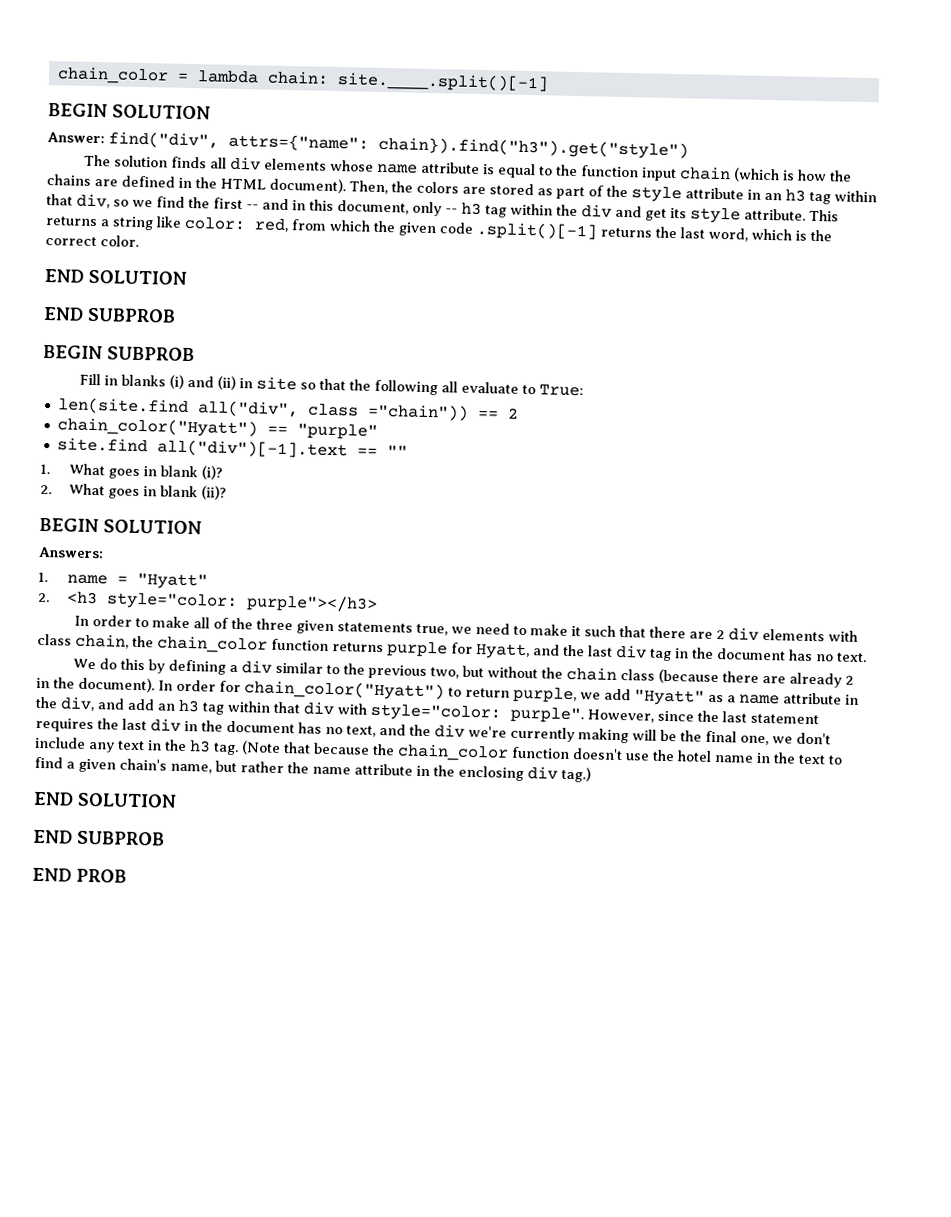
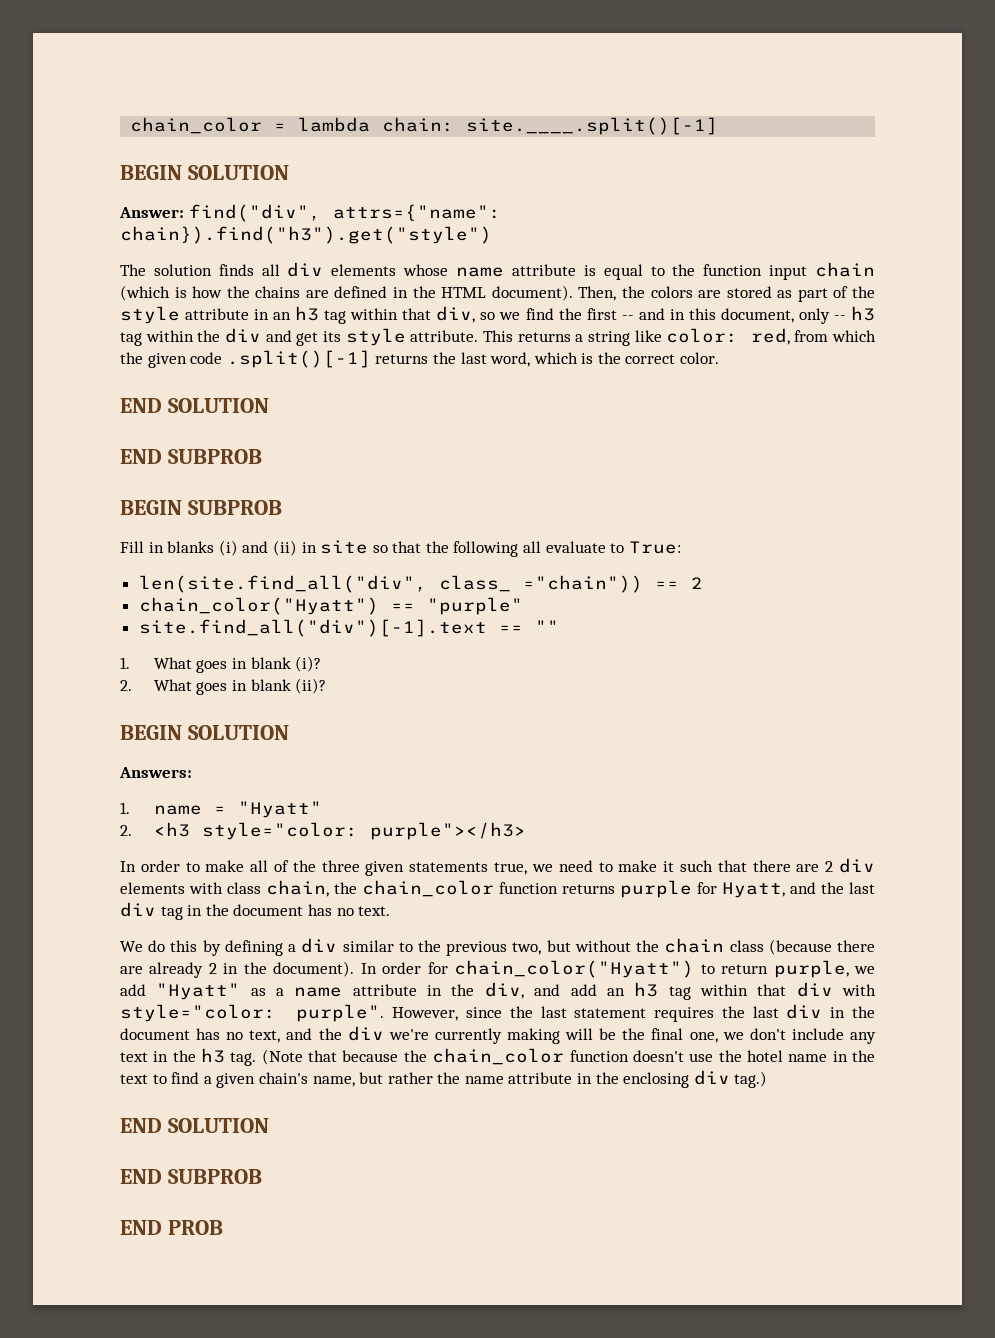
- len(site.find all("div", class ="chain")) == 2
+ len(site.find_all("div", class_ ="chain")) == 2
- site.find all("div")[-1].text == ""
+ site.find_all("div")[-1].text == ""

